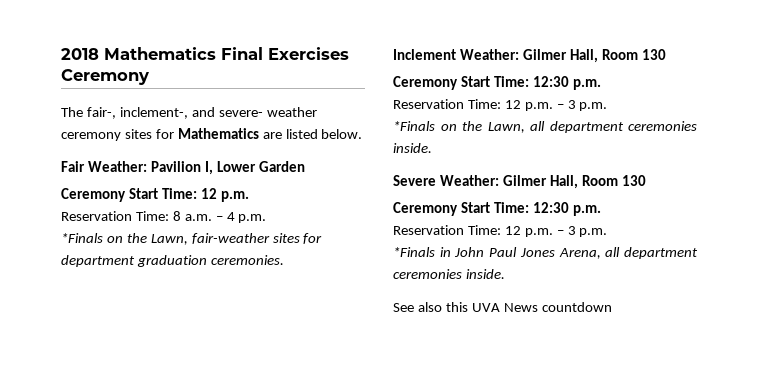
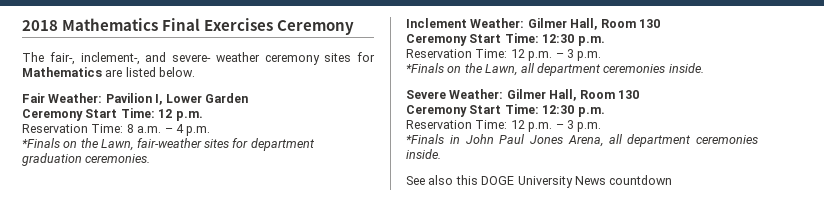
- See also this UVA News countdown
+ See also this DOGE University News countdown

